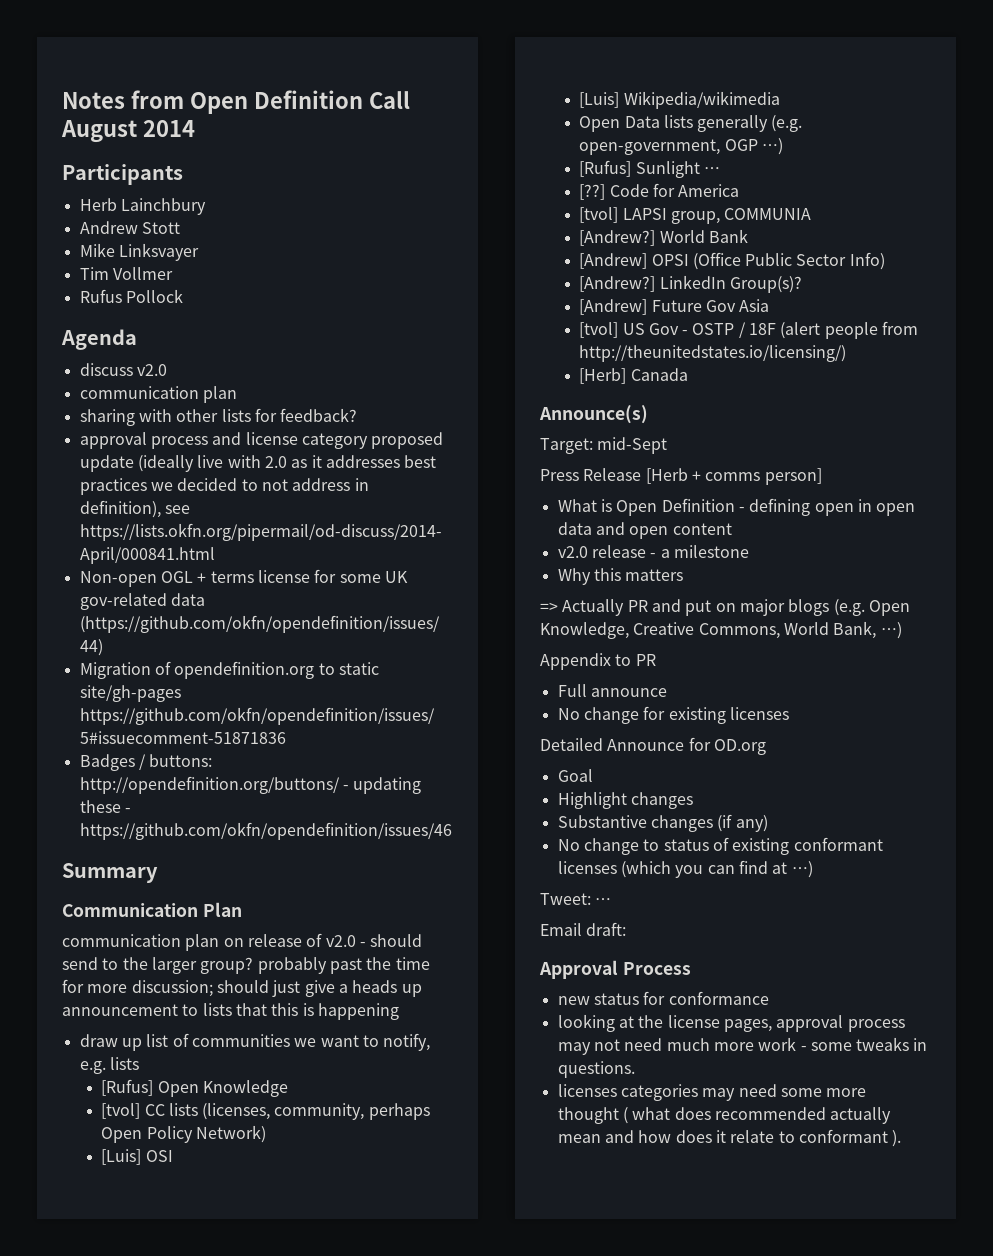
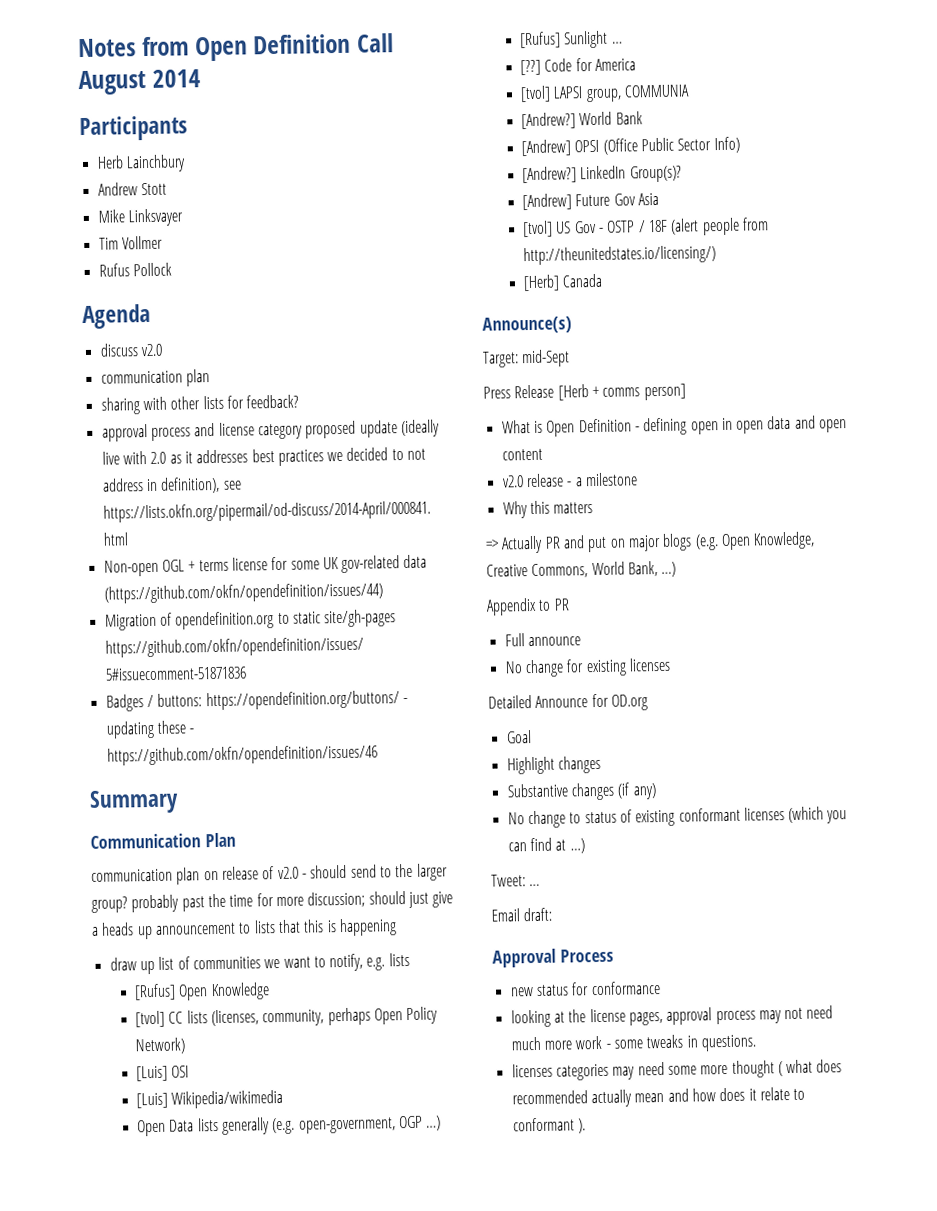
- Badges / buttons: http://opendefinition.org/buttons/ - updating these - https://github.com/okfn/opendefinition/issues/46
+ Badges / buttons: https://opendefinition.org/buttons/ - updating these - https://github.com/okfn/opendefinition/issues/46

